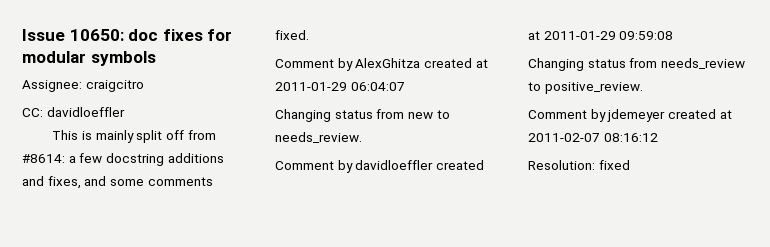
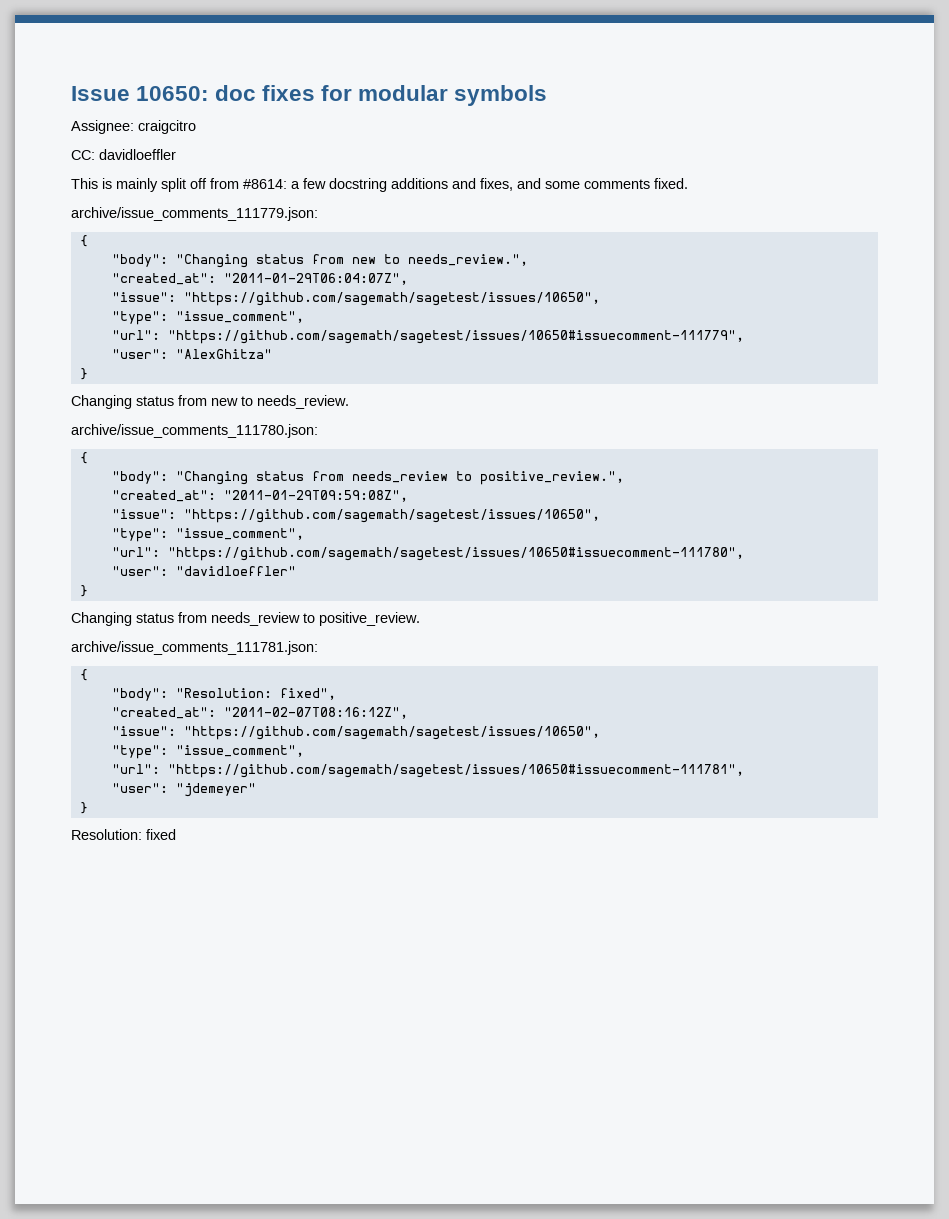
- Comment by AlexGhitza created at 2011-01-29 06:04:07
+ archive/issue_comments_111779.json:
+ {
+ "body": "Changing status from new to needs_review.",
+ "created_at": "2011-01-29T06:04:07Z",
+ "issue": "https://github.com/sagemath/sagetest/issues/10650",
+ "type": "issue_comment",
+ "url": "https://github.com/sagemath/sagetest/issues/10650#issuecomment-111779",
+ "user": "AlexGhitza"
+ }
- Comment by davidloeffler created at 2011-01-29 09:59:08
+ archive/issue_comments_111780.json:
+ {
+ "body": "Changing status from needs_review to positive_review.",
+ "created_at": "2011-01-29T09:59:08Z",
+ "issue": "https://github.com/sagemath/sagetest/issues/10650",
+ "type": "issue_comment",
+ "url": "https://github.com/sagemath/sagetest/issues/10650#issuecomment-111780",
+ "user": "davidloeffler"
+ }
- Comment by jdemeyer created at 2011-02-07 08:16:12
+ archive/issue_comments_111781.json:
+ {
+ "body": "Resolution: fixed",
+ "created_at": "2011-02-07T08:16:12Z",
+ "issue": "https://github.com/sagemath/sagetest/issues/10650",
+ "type": "issue_comment",
+ "url": "https://github.com/sagemath/sagetest/issues/10650#issuecomment-111781",
+ "user": "jdemeyer"
+ }

